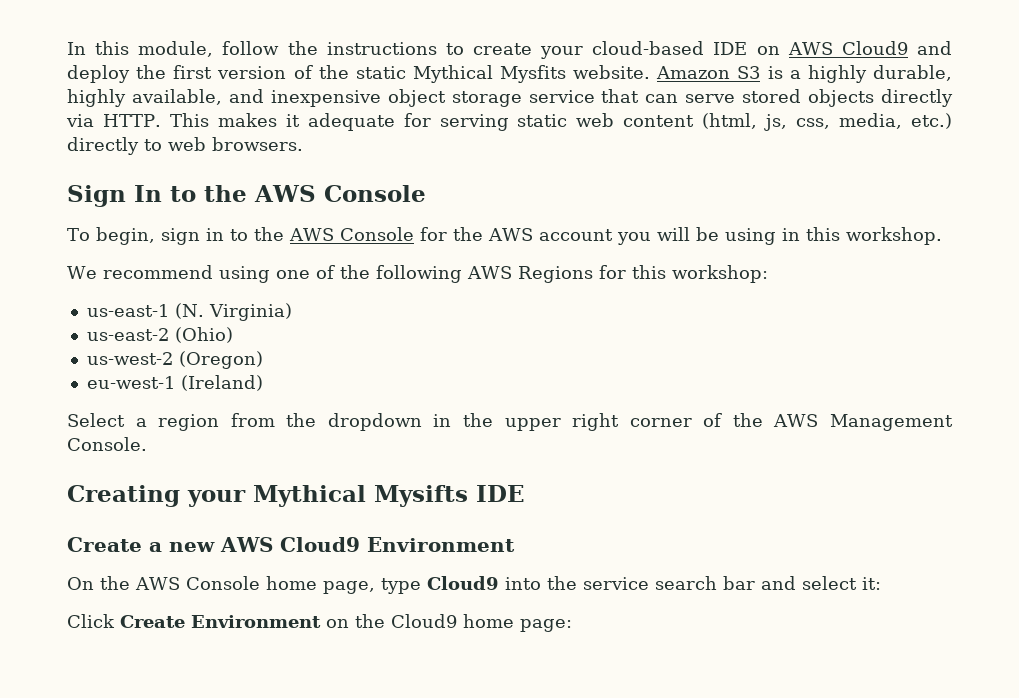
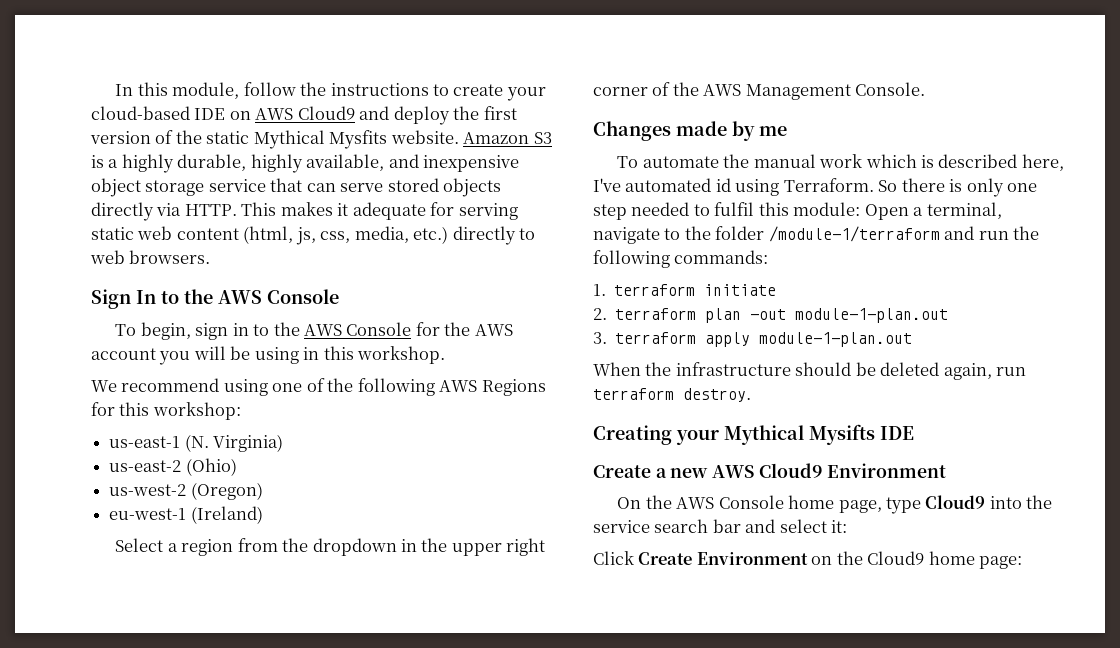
+ Changes made by me
+ To automate the manual work which is described here, I've automated id using Terraform. So there is only one step needed to fulfil this module: Open a terminal, navigate to the folder /module-1/terraform and run the following commands:
+ 1. terraform initiate
+ 2. terraform plan -out module-1-plan.out
+ 3. terraform apply module-1-plan.out
+ When the infrastructure should be deleted again, run terraform destroy.

